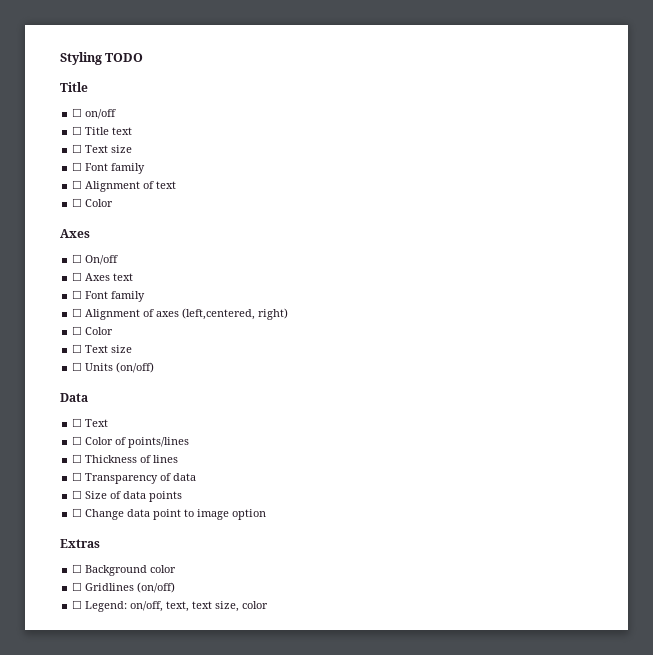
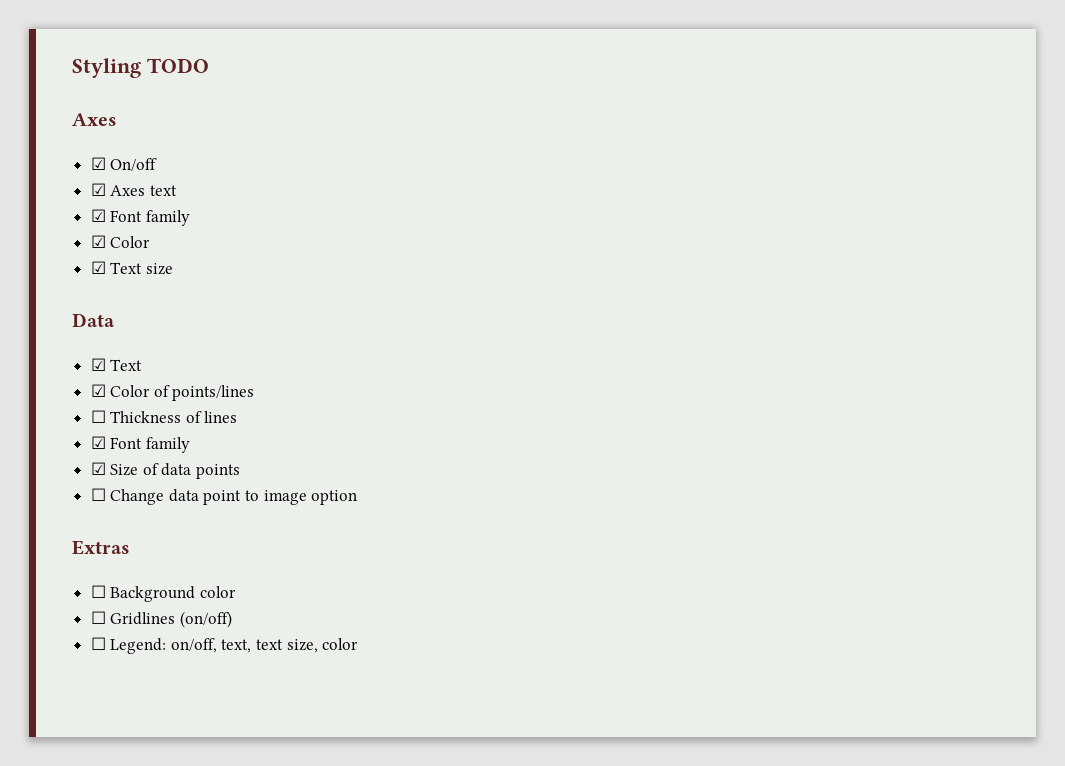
  Styling TODO
- Title
- ☐ on/off
- ☐ Title text
- ☐ Text size
- ☐ Font family
- ☐ Alignment of text
- ☐ Color
  Axes
- ☐ On/off
- ☐ Axes text
- ☐ Font family
- ☐ Alignment of axes (left,centered, right)
- ☐ Color
- ☐ Text size
- ☐ Units (on/off)
+ ☑ On/off
+ ☑ Axes text
+ ☑ Font family
+ ☑ Color
+ ☑ Text size
  Data
- ☐ Text
+ ☑ Text
- ☐ Color of points/lines
+ ☑ Color of points/lines
  ☐ Thickness of lines
- ☐ Transparency of data
- ☐ Size of data points
+ ☑ Font family
+ ☑ Size of data points

